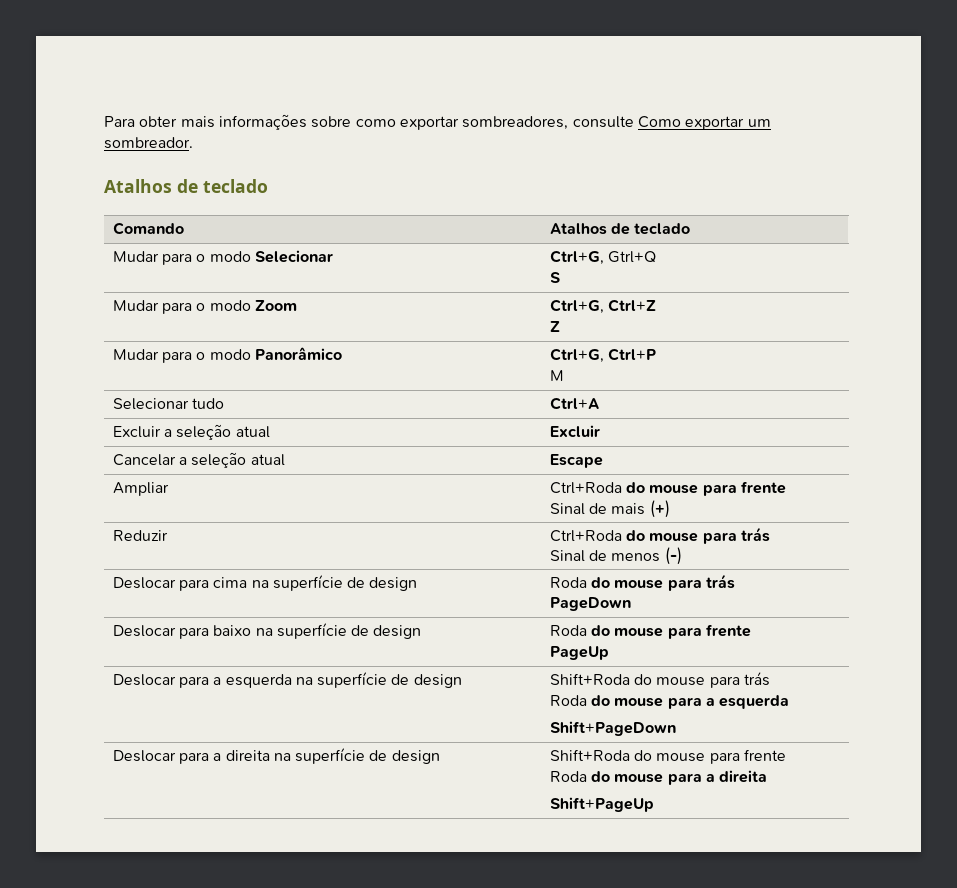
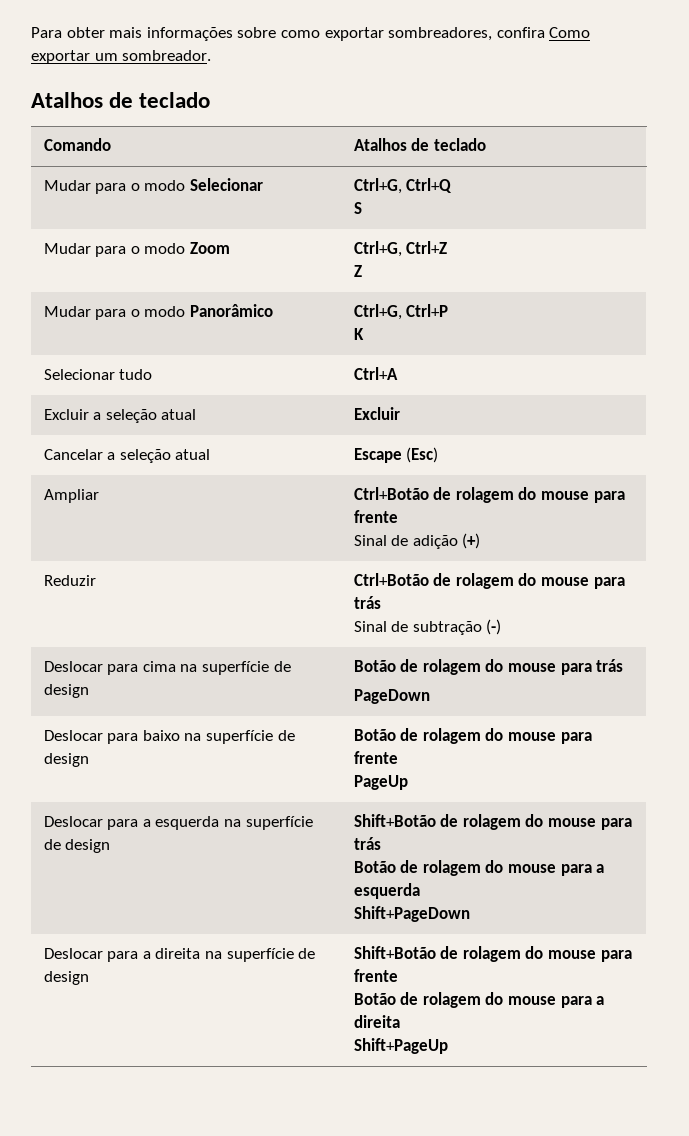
- Para obter mais informações sobre como exportar sombreadores, consulte Como exportar um sombreador.
+ Para obter mais informações sobre como exportar sombreadores, confira Como exportar um sombreador.
- Mudar para o modo Selecionar | Ctrl+G, Gtrl+Q
+ Mudar para o modo Selecionar | Ctrl+G, Ctrl+Q
  Mudar para o modo Panorâmico | Ctrl+G, Ctrl+P
- M
+ K
- Cancelar a seleção atual | Escape
+ Cancelar a seleção atual | Escape (Esc)
- Ampliar | Ctrl+Roda do mouse para frente
- Sinal de mais (+)
+ Ampliar | Ctrl+Botão de rolagem do mouse para frente
+ Sinal de adição (+)
- Reduzir | Ctrl+Roda do mouse para trás
- Sinal de menos (-)
+ Reduzir | Ctrl+Botão de rolagem do mouse para trás
+ Sinal de subtração (-)
- Deslocar para cima na superfície de design | Roda do mouse para trás
+ Deslocar para cima na superfície de design | Botão de rolagem do mouse para trás
- Deslocar para baixo na superfície de design | Roda do mouse para frente
+ Deslocar para baixo na superfície de design | Botão de rolagem do mouse para frente
- Deslocar para a esquerda na superfície de design | Shift+Roda do mouse para trás
- Roda do mouse para a esquerda
+ Deslocar para a esquerda na superfície de design | Shift+Botão de rolagem do mouse para trás
+ Botão de rolagem do mouse para a esquerda
- Deslocar para a direita na superfície de design | Shift+Roda do mouse para frente
- Roda do mouse para a direita
+ Deslocar para a direita na superfície de design | Shift+Botão de rolagem do mouse para frente
+ Botão de rolagem do mouse para a direita

